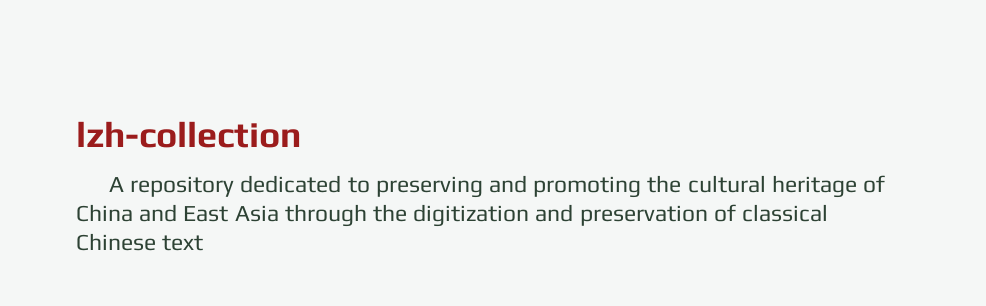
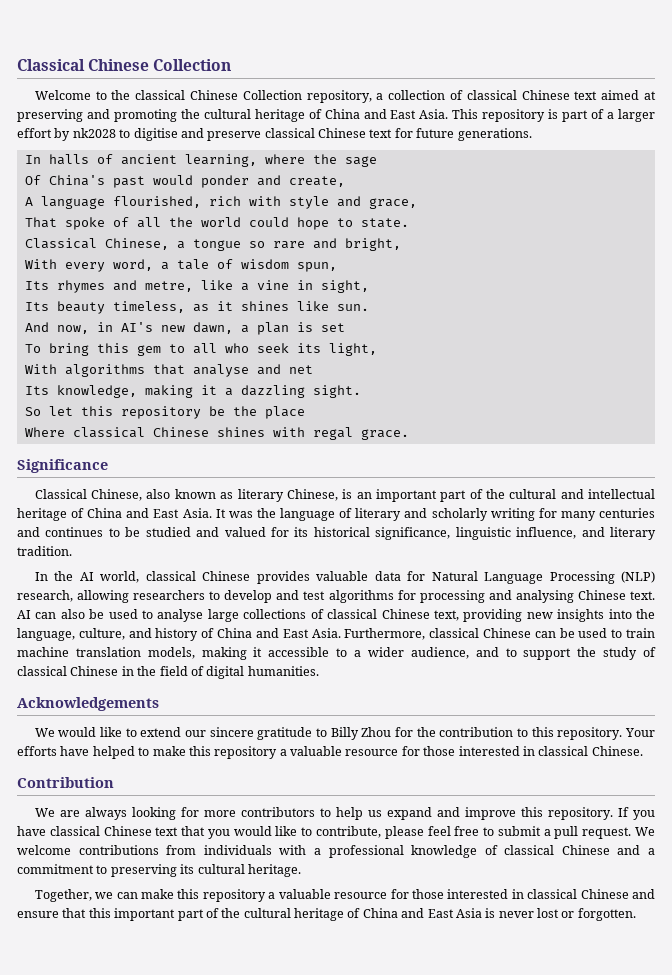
- lzh-collection
- A repository dedicated to preserving and promoting the cultural heritage of China and East Asia through the digitization and preservation of classical Chinese text
+ Classical Chinese Collection
+ Welcome to the classical Chinese Collection repository, a collection of classical Chinese text aimed at preserving and promoting the cultural heritage of China and East Asia. This repository is part of a larger effort by nk2028 to digitise and preserve classical Chinese text for future generations.
+ In halls of ancient learning, where the sage
+ Of China's past would ponder and create,
+ A language flourished, rich with style and grace,
+ That spoke of all the world could hope to state.
+ Classical Chinese, a tongue so rare and bright,
+ With every word, a tale of wisdom spun,
+ Its rhymes and metre, like a vine in sight,
+ Its beauty timeless, as it shines like sun.
+ And now, in AI's new dawn, a plan is set
+ To bring this gem to all who seek its light,
+ With algorithms that analyse and net
+ Its knowledge, making it a dazzling sight.
+ So let this repository be the place
+ Where classical Chinese shines with regal grace.
+ Significance
+ Classical Chinese, also known as literary Chinese, is an important part of the cultural and intellectual heritage of China and East Asia. It was the language of literary and scholarly writing for many centuries and continues to be studied and valued for its historical significance, linguistic influence, and literary tradition.
+ In the AI world, classical Chinese provides valuable data for Natural Language Processing (NLP) research, allowing researchers to develop and test algorithms for processing and analysing Chinese text. AI can also be used to analyse large collections of classical Chinese text, providing new insights into the language, culture, and history of China and East Asia. Furthermore, classical Chinese can be used to train machine translation models, making it accessible to a wider audience, and to support the study of classical Chinese in the field of digital humanities.
+ Acknowledgements
+ We would like to extend our sincere gratitude to Billy Zhou for the contribution to this repository. Your efforts have helped to make this repository a valuable resource for those interested in classical Chinese.
+ Contribution
+ We are always looking for more contributors to help us expand and improve this repository. If you have classical Chinese text that you would like to contribute, please feel free to submit a pull request. We welcome contributions from individuals with a professional knowledge of classical Chinese and a commitment to preserving its cultural heritage.
+ Together, we can make this repository a valuable resource for those interested in classical Chinese and ensure that this important part of the cultural heritage of China and East Asia is never lost or forgotten.

